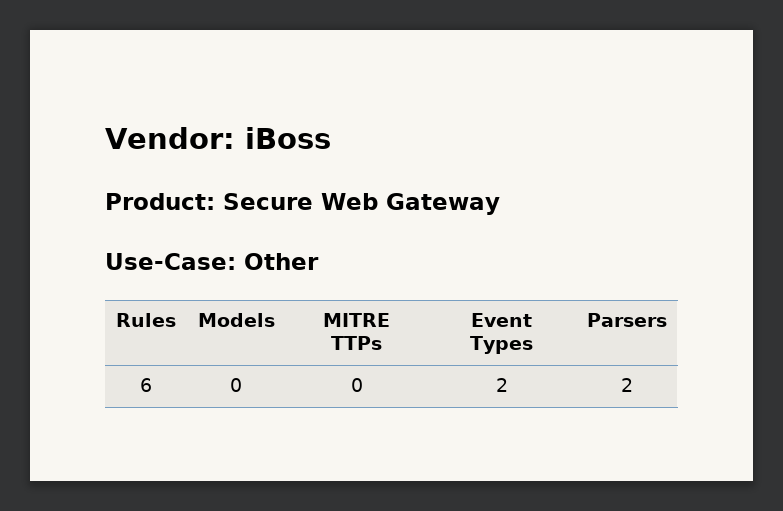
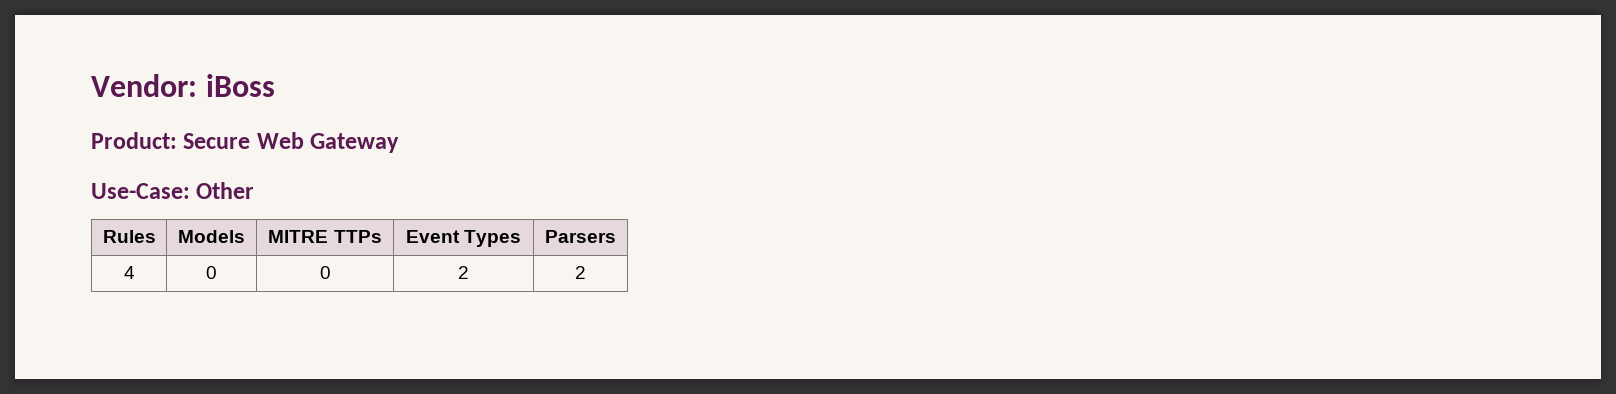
- 6 | 0 | 0 | 2 | 2
+ 4 | 0 | 0 | 2 | 2

